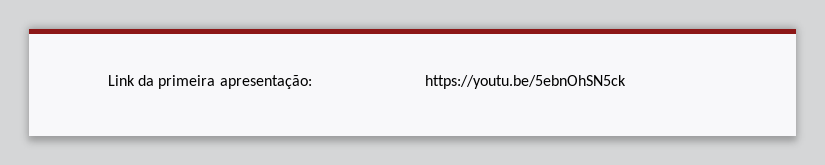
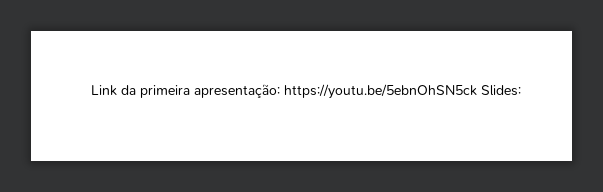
- Link da primeira apresentação: https://youtu.be/5ebnOhSN5ck
+ Link da primeira apresentação: https://youtu.be/5ebnOhSN5ck Slides:

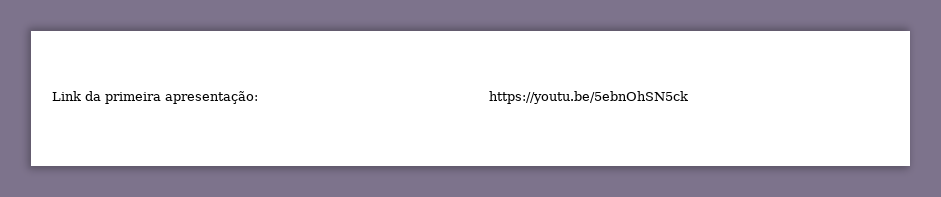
- Link da primeira apresentação: https://youtu.be/5ebnOhSN5ck Slides:
+ Link da primeira apresentação: https://youtu.be/5ebnOhSN5ck

